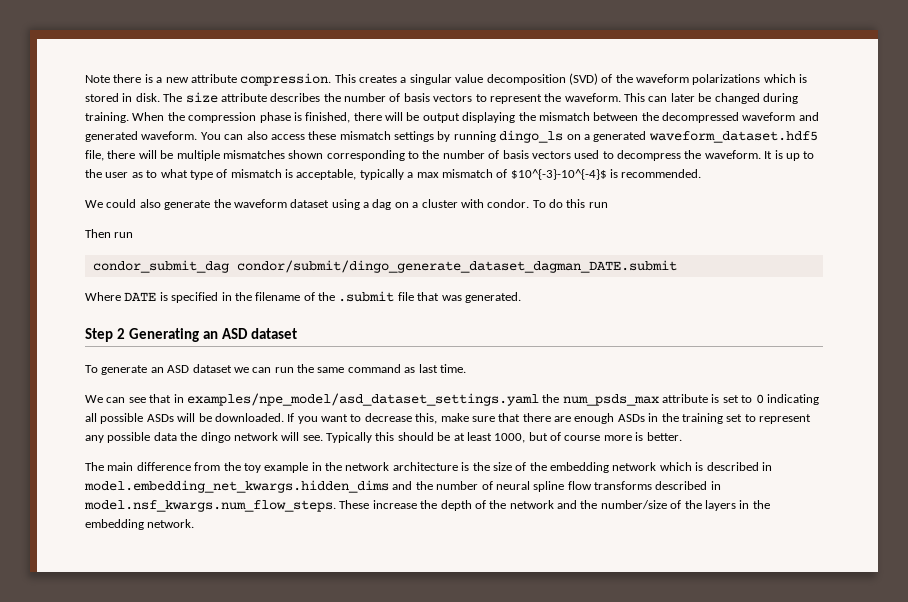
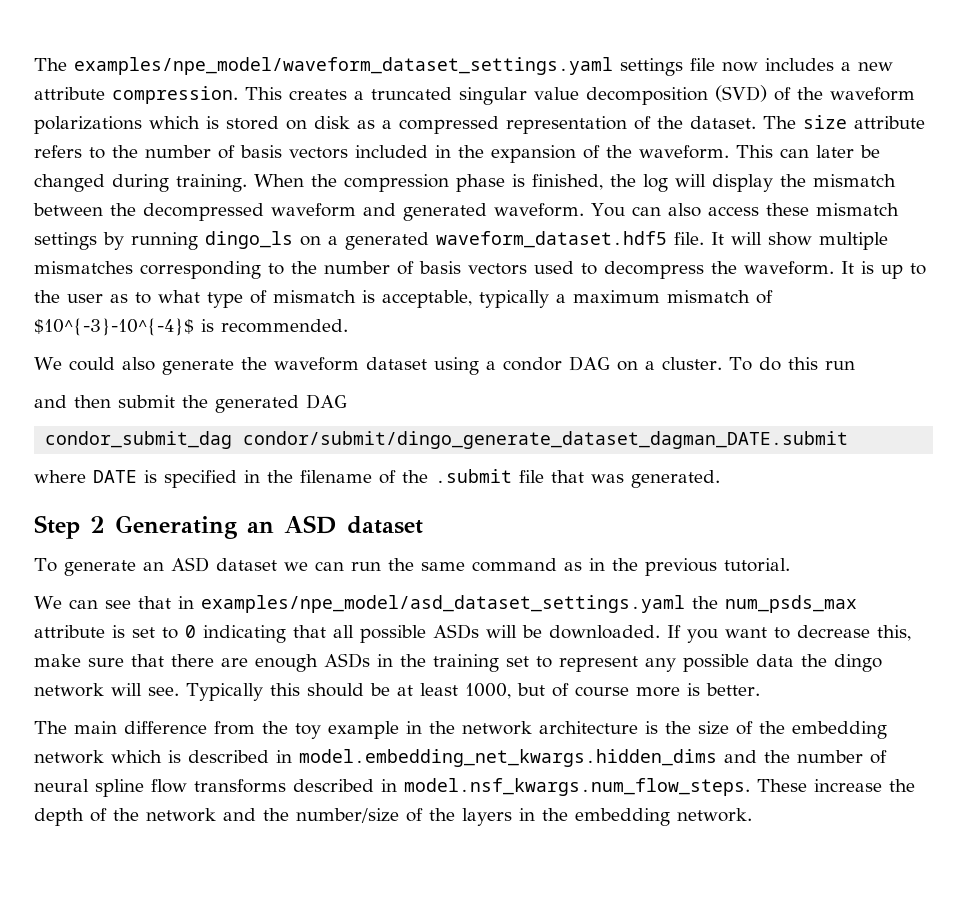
- Note there is a new attribute compression.
+ The examples/npe_model/waveform_dataset_settings.yaml settings file now includes a new attribute compression.
- This creates a singular value decomposition (SVD) of the waveform polarizations which is stored in disk.
+ This creates a truncated singular value decomposition (SVD) of the waveform polarizations which is stored on disk as a compressed representation of the dataset.
- The size attribute describes the number of basis vectors to represent the waveform.
+ The size attribute refers to the number of basis vectors included in the expansion of the waveform.
- When the compression phase is finished, there will be output displaying the mismatch between the decompressed waveform and generated waveform.
+ When the compression phase is finished, the log will display the mismatch between the decompressed waveform and generated waveform.
- You can also access these mismatch settings by running dingo_ls on a generated waveform_dataset.hdf5 file, there will be multiple mismatches shown corresponding to the number of basis vectors used to decompress the waveform.
+ You can also access these mismatch settings by running dingo_ls on a generated waveform_dataset.hdf5 file. It will show multiple mismatches corresponding to the number of basis vectors used to decompress the waveform.
- It is up to the user as to what type of mismatch is acceptable, typically a max mismatch of $10^{-3}-10^{-4}$ is recommended.
+ It is up to the user as to what type of mismatch is acceptable, typically a maximum mismatch of $10^{-3}-10^{-4}$ is recommended.
- We could also generate the waveform dataset using a dag on a cluster with condor. To do this run
- Then run
+ We could also generate the waveform dataset using a condor DAG on a cluster. To do this run
+ and then submit the generated DAG
- Where DATE is specified in the filename of the .submit file that was generated.
+ where DATE is specified in the filename of the .submit file that was generated.
- To generate an ASD dataset we can run the same command as last time.
+ To generate an ASD dataset we can run the same command as in the previous tutorial.
- We can see that in examples/npe_model/asd_dataset_settings.yaml the num_psds_max attribute is set to 0 indicating all possible ASDs will be downloaded.
+ We can see that in examples/npe_model/asd_dataset_settings.yaml the num_psds_max attribute is set to 0 indicating that all possible ASDs will be downloaded.

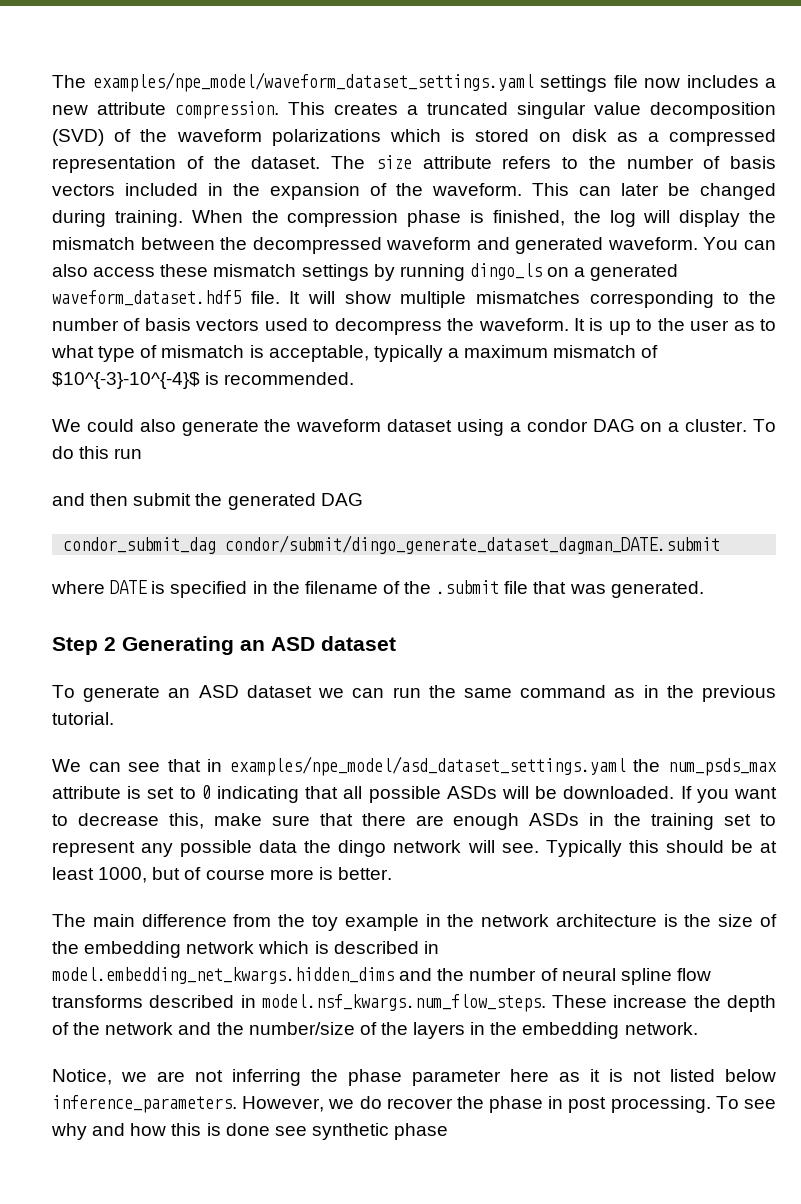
+ Notice, we are not inferring the phase parameter here as it is not listed below inference_parameters. However, we do recover the phase in post processing. To see why and how this is done see synthetic phase

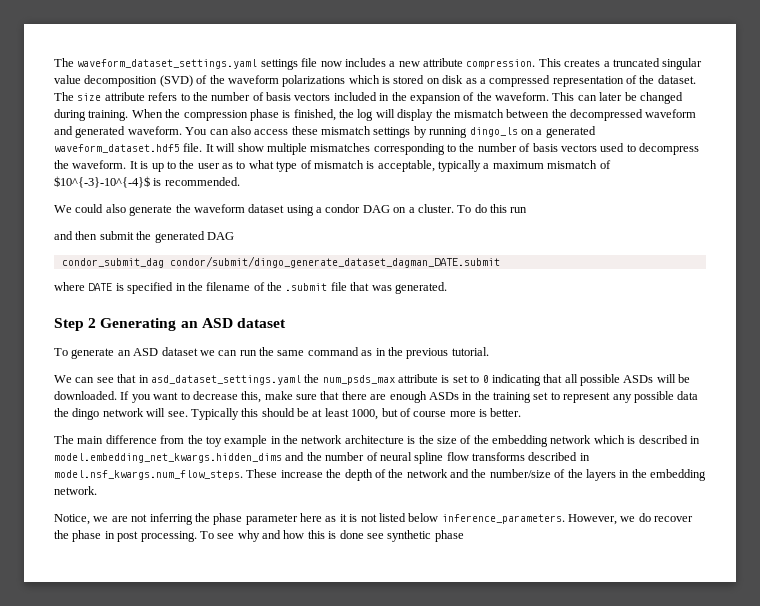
- The examples/npe_model/waveform_dataset_settings.yaml settings file now includes a new attribute compression.
+ The waveform_dataset_settings.yaml settings file now includes a new attribute compression.
- We can see that in examples/npe_model/asd_dataset_settings.yaml the num_psds_max attribute is set to 0 indicating that all possible ASDs will be downloaded.
+ We can see that in asd_dataset_settings.yaml the num_psds_max attribute is set to 0 indicating that all possible ASDs will be downloaded.

